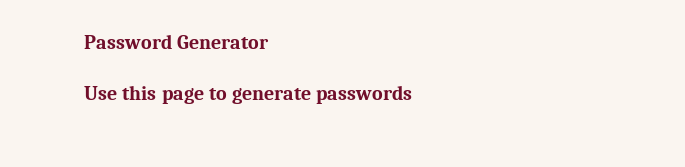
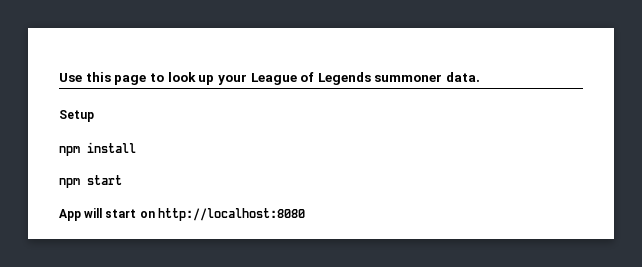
- Password Generator
- Use this page to generate passwords
+ Use this page to look up your League of Legends summoner data.
+ Setup
+ npm install
+ npm start
+ App will start on http://localhost:8080

